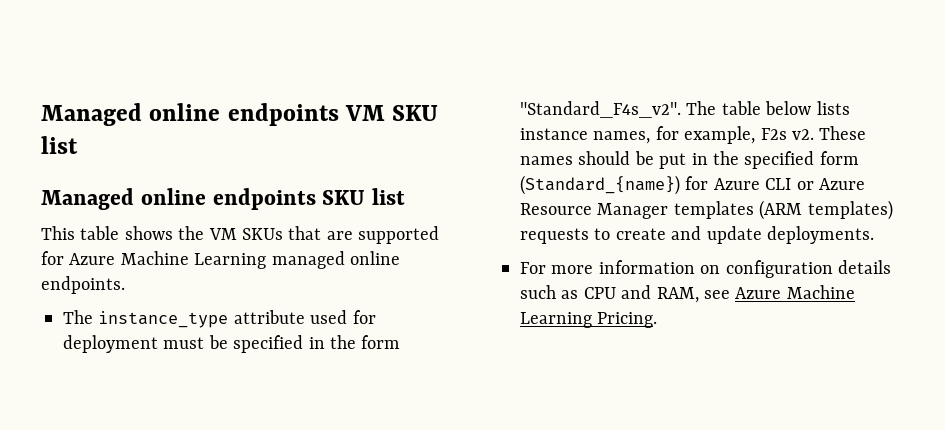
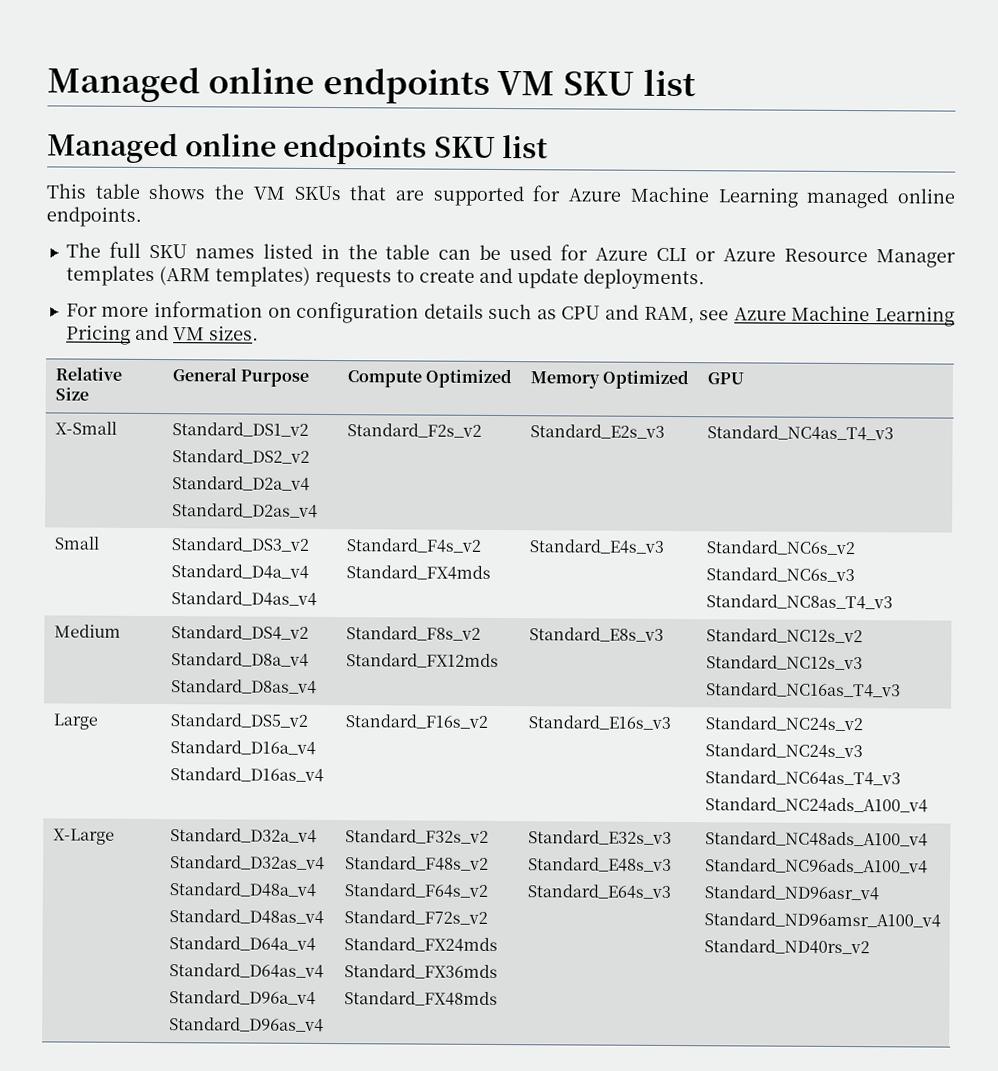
- The instance_type attribute used for deployment must be specified in the form "Standard_F4s_v2". The table below lists instance names, for example, F2s v2. These names should be put in the specified form (Standard_{name}) for Azure CLI or Azure Resource Manager templates (ARM templates) requests to create and update deployments.
+ The full SKU names listed in the table can be used for Azure CLI or Azure Resource Manager templates (ARM templates) requests to create and update deployments.
- For more information on configuration details such as CPU and RAM, see Azure Machine Learning Pricing.
+ For more information on configuration details such as CPU and RAM, see Azure Machine Learning Pricing and VM sizes.
+ Relative Size | General Purpose | Compute Optimized | Memory Optimized | GPU
+ X-Small | Standard_DS1_v2
+ Standard_DS2_v2
+ Standard_D2a_v4
+ Standard_D2as_v4 | Standard_F2s_v2 | Standard_E2s_v3 | Standard_NC4as_T4_v3
+ Small | Standard_DS3_v2
+ Standard_D4a_v4
+ Standard_D4as_v4 | Standard_F4s_v2
+ Standard_FX4mds | Standard_E4s_v3 | Standard_NC6s_v2
+ Standard_NC6s_v3
+ Standard_NC8as_T4_v3
+ Medium | Standard_DS4_v2
+ Standard_D8a_v4
+ Standard_D8as_v4 | Standard_F8s_v2
+ Standard_FX12mds | Standard_E8s_v3 | Standard_NC12s_v2
+ Standard_NC12s_v3
+ Standard_NC16as_T4_v3
+ Large | Standard_DS5_v2
+ Standard_D16a_v4
+ Standard_D16as_v4 | Standard_F16s_v2 | Standard_E16s_v3 | Standard_NC24s_v2
+ Standard_NC24s_v3
+ Standard_NC64as_T4_v3
+ Standard_NC24ads_A100_v4
+ X-Large | Standard_D32a_v4
+ Standard_D32as_v4
+ Standard_D48a_v4
+ Standard_D48as_v4
+ Standard_D64a_v4
+ Standard_D64as_v4
+ Standard_D96a_v4
+ Standard_D96as_v4 | Standard_F32s_v2
+ Standard_F48s_v2
+ Standard_F64s_v2
+ Standard_F72s_v2
+ Standard_FX24mds
+ Standard_FX36mds
+ Standard_FX48mds | Standard_E32s_v3
+ Standard_E48s_v3
+ Standard_E64s_v3 | Standard_NC48ads_A100_v4
+ Standard_NC96ads_A100_v4
+ Standard_ND96asr_v4
+ Standard_ND96amsr_A100_v4
+ Standard_ND40rs_v2

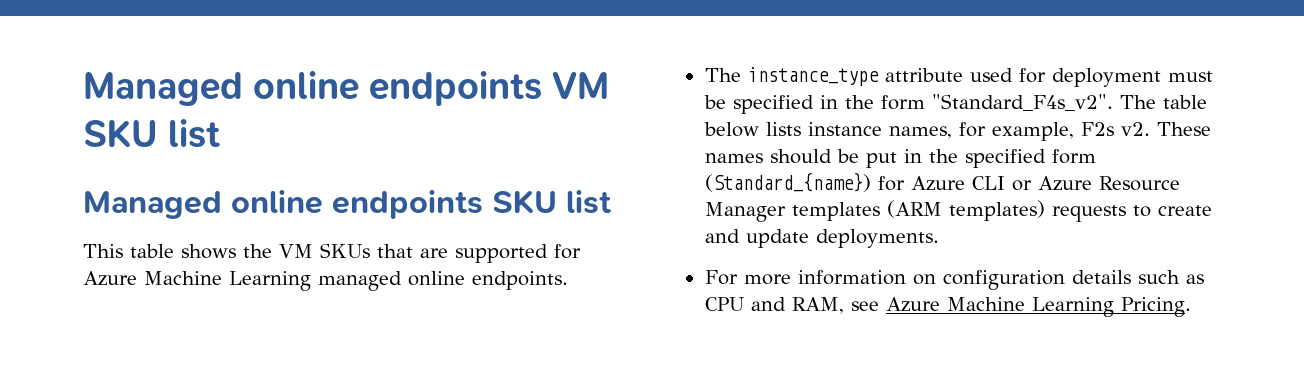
- The full SKU names listed in the table can be used for Azure CLI or Azure Resource Manager templates (ARM templates) requests to create and update deployments.
+ The instance_type attribute used for deployment must be specified in the form "Standard_F4s_v2". The table below lists instance names, for example, F2s v2. These names should be put in the specified form (Standard_{name}) for Azure CLI or Azure Resource Manager templates (ARM templates) requests to create and update deployments.
- For more information on configuration details such as CPU and RAM, see Azure Machine Learning Pricing and VM sizes.
- Relative Size | General Purpose | Compute Optimized | Memory Optimized | GPU
- X-Small | Standard_DS1_v2
- Standard_DS2_v2
- Standard_D2a_v4
- Standard_D2as_v4 | Standard_F2s_v2 | Standard_E2s_v3 | Standard_NC4as_T4_v3
- Small | Standard_DS3_v2
- Standard_D4a_v4
- Standard_D4as_v4 | Standard_F4s_v2
- Standard_FX4mds | Standard_E4s_v3 | Standard_NC6s_v2
- Standard_NC6s_v3
- Standard_NC8as_T4_v3
- Medium | Standard_DS4_v2
- Standard_D8a_v4
- Standard_D8as_v4 | Standard_F8s_v2
- Standard_FX12mds | Standard_E8s_v3 | Standard_NC12s_v2
- Standard_NC12s_v3
- Standard_NC16as_T4_v3
- Large | Standard_DS5_v2
- Standard_D16a_v4
- Standard_D16as_v4 | Standard_F16s_v2 | Standard_E16s_v3 | Standard_NC24s_v2
- Standard_NC24s_v3
- Standard_NC64as_T4_v3
- Standard_NC24ads_A100_v4
- X-Large | Standard_D32a_v4
- Standard_D32as_v4
- Standard_D48a_v4
- Standard_D48as_v4
- Standard_D64a_v4
- Standard_D64as_v4
- Standard_D96a_v4
- Standard_D96as_v4 | Standard_F32s_v2
- Standard_F48s_v2
- Standard_F64s_v2
- Standard_F72s_v2
- Standard_FX24mds
- Standard_FX36mds
- Standard_FX48mds | Standard_E32s_v3
- Standard_E48s_v3
- Standard_E64s_v3 | Standard_NC48ads_A100_v4
- Standard_NC96ads_A100_v4
- Standard_ND96asr_v4
- Standard_ND96amsr_A100_v4
- Standard_ND40rs_v2
+ For more information on configuration details such as CPU and RAM, see Azure Machine Learning Pricing.

